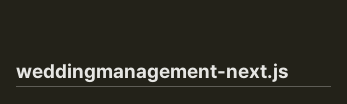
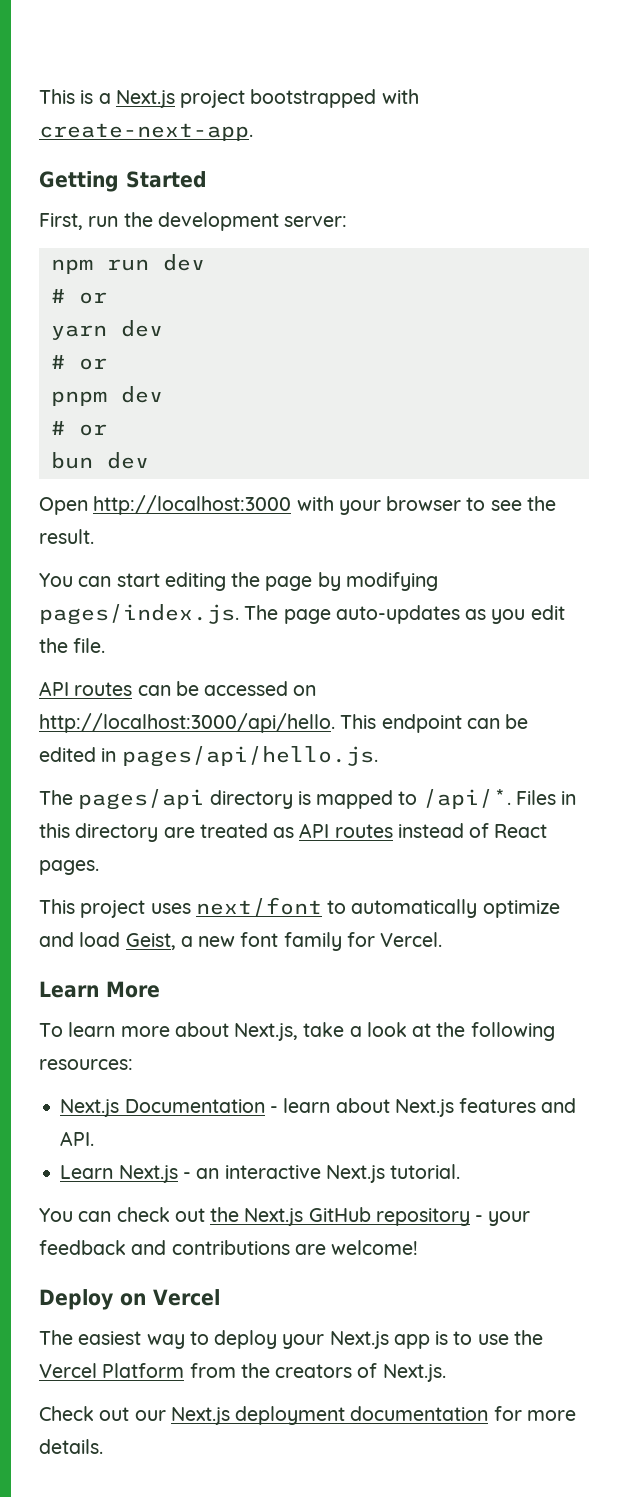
- weddingmanagement-next.js
+ This is a Next.js project bootstrapped with create-next-app.
+ Getting Started
+ First, run the development server:
+ npm run dev
+ # or
+ yarn dev
+ # or
+ pnpm dev
+ # or
+ bun dev
+ Open http://localhost:3000 with your browser to see the result.
+ You can start editing the page by modifying pages/index.js. The page auto-updates as you edit the file.
+ API routes can be accessed on http://localhost:3000/api/hello. This endpoint can be edited in pages/api/hello.js.
+ The pages/api directory is mapped to /api/*. Files in this directory are treated as API routes instead of React pages.
+ This project uses next/font to automatically optimize and load Geist, a new font family for Vercel.
+ Learn More
+ To learn more about Next.js, take a look at the following resources:
+ Next.js Documentation - learn about Next.js features and API.
+ Learn Next.js - an interactive Next.js tutorial.
+ You can check out the Next.js GitHub repository - your feedback and contributions are welcome!
+ Deploy on Vercel
+ The easiest way to deploy your Next.js app is to use the Vercel Platform from the creators of Next.js.
+ Check out our Next.js deployment documentation for more details.

